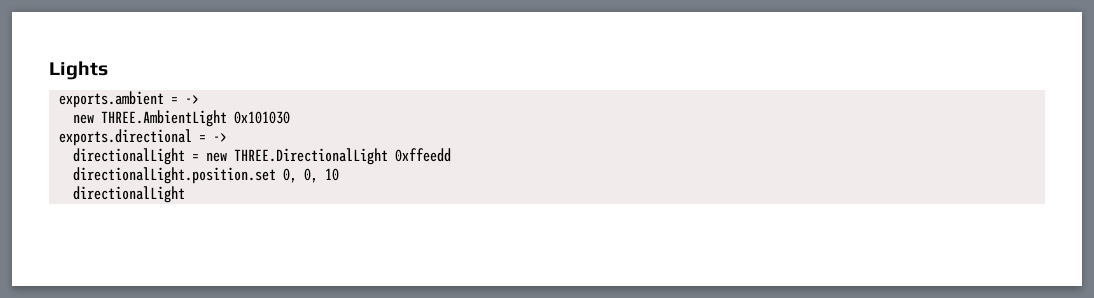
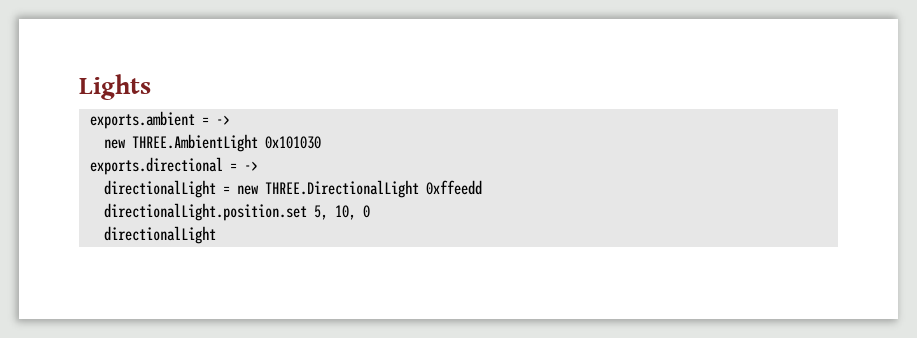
- directionalLight.position.set 0, 0, 10
+ directionalLight.position.set 5, 10, 0

